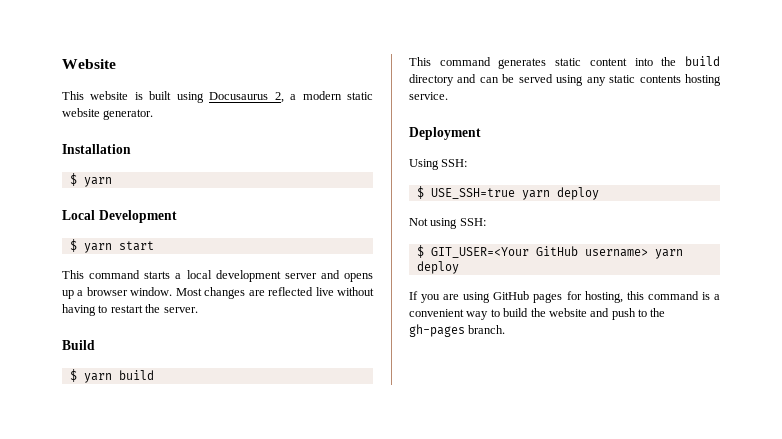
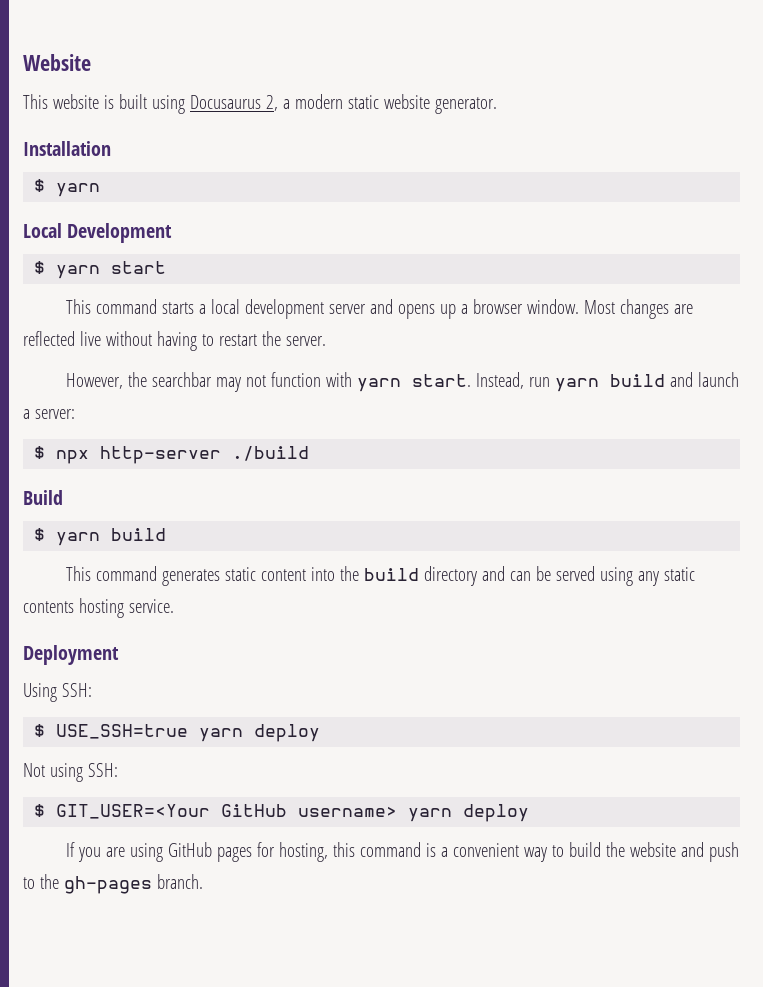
+ However, the searchbar may not function with yarn start. Instead, run yarn build and launch a server:
+ $ npx http-server ./build

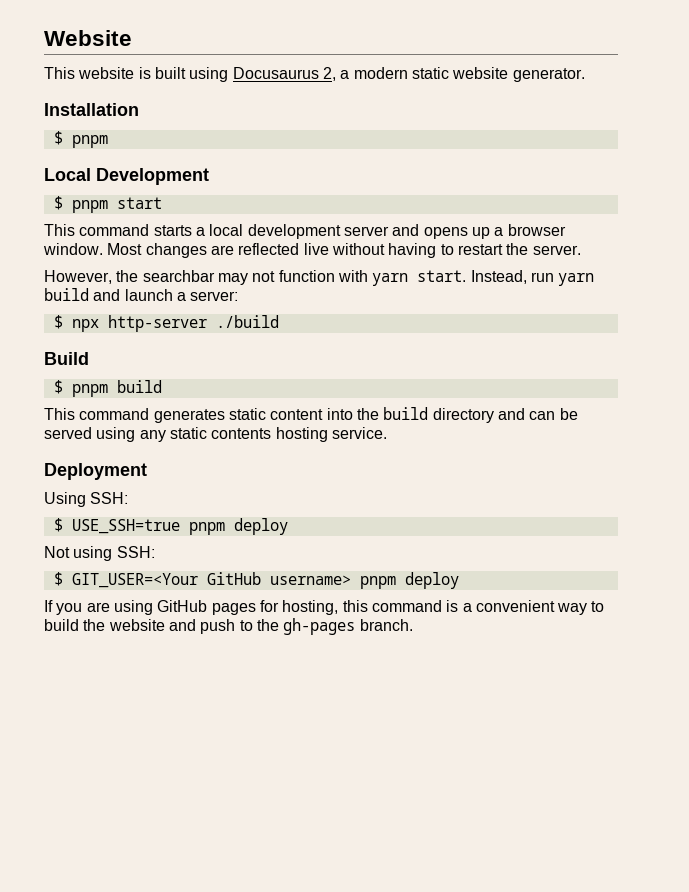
  Installation
- $ yarn
+ $ pnpm
- $ yarn start
+ $ pnpm start
- $ yarn build
+ $ pnpm build
- $ USE_SSH=true yarn deploy
+ $ USE_SSH=true pnpm deploy
- $ GIT_USER=<Your GitHub username> yarn deploy
+ $ GIT_USER=<Your GitHub username> pnpm deploy

